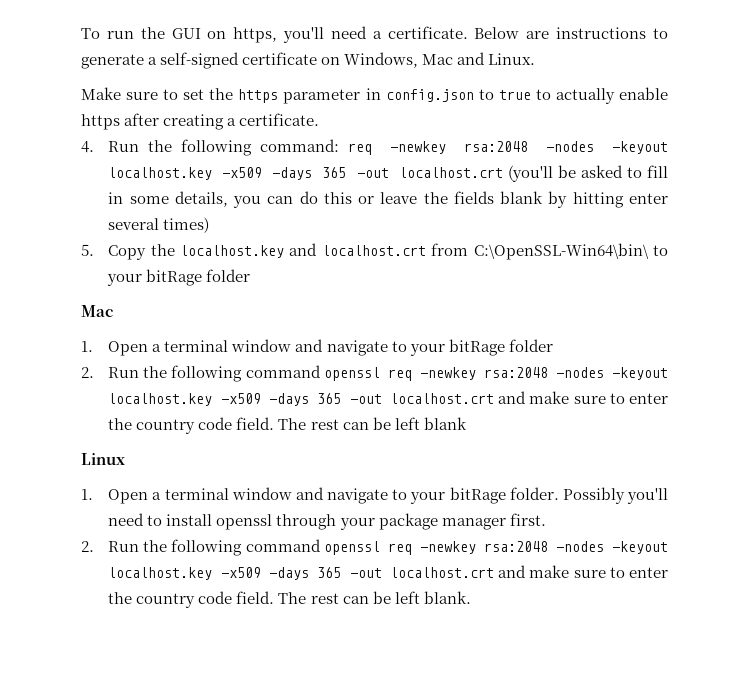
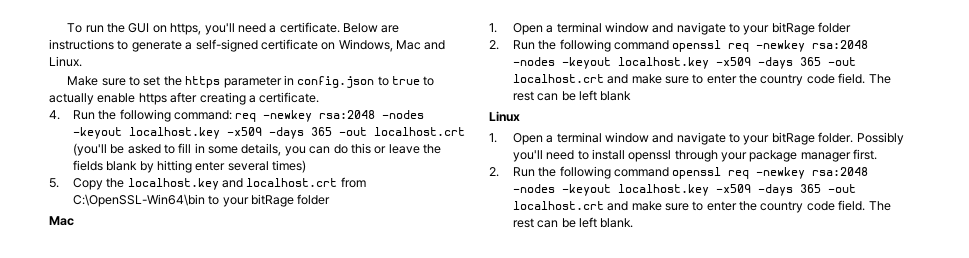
- 5. Copy the localhost.key and localhost.crt from C:\OpenSSL-Win64\bin\ to your bitRage folder
+ 5. Copy the localhost.key and localhost.crt from C:\OpenSSL-Win64\bin to your bitRage folder

